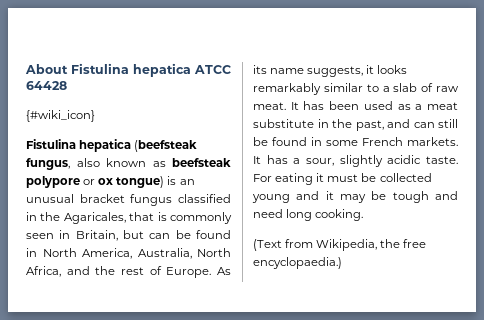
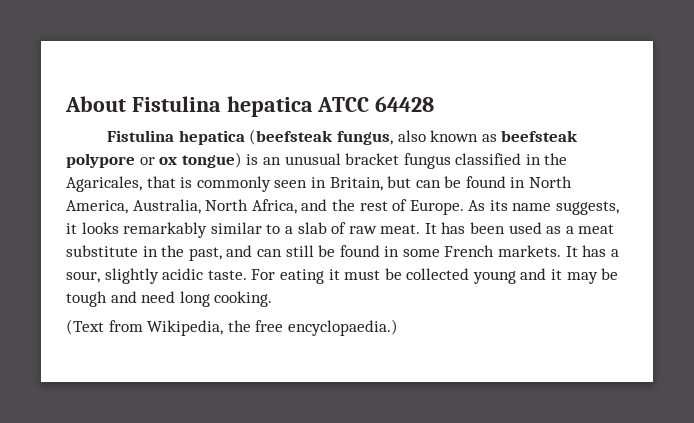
- {#wiki_icon}

